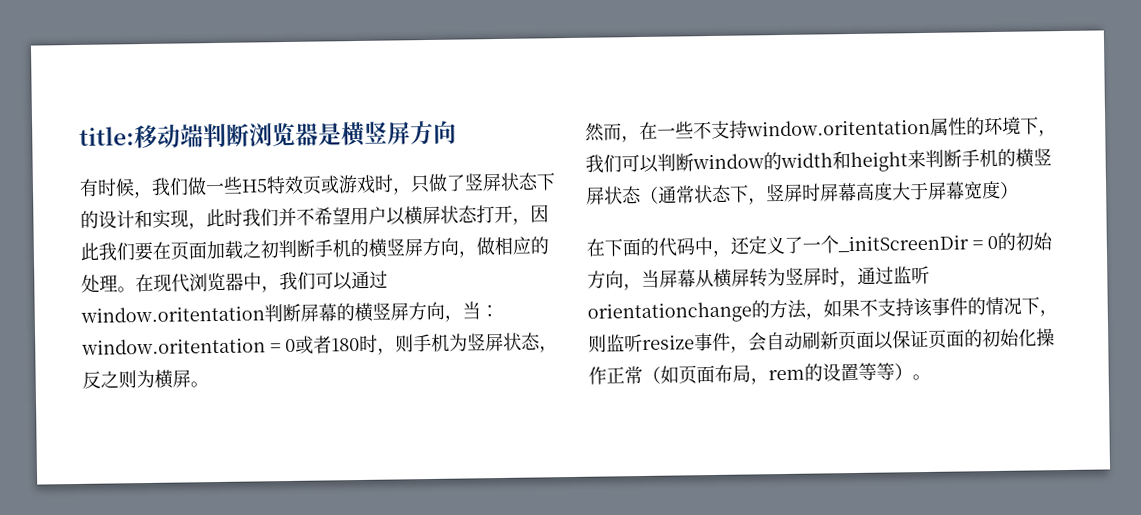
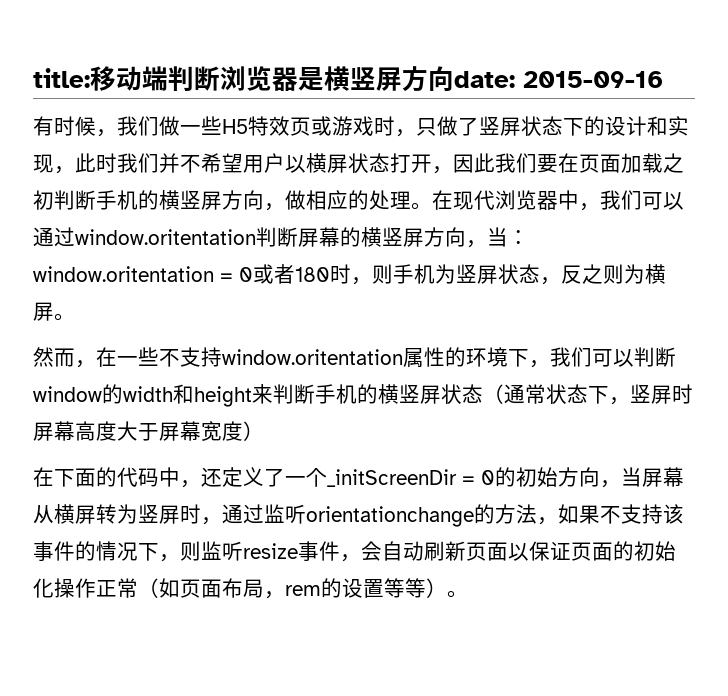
- title:移动端判断浏览器是横竖屏方向
+ title:移动端判断浏览器是横竖屏方向date: 2015-09-16

